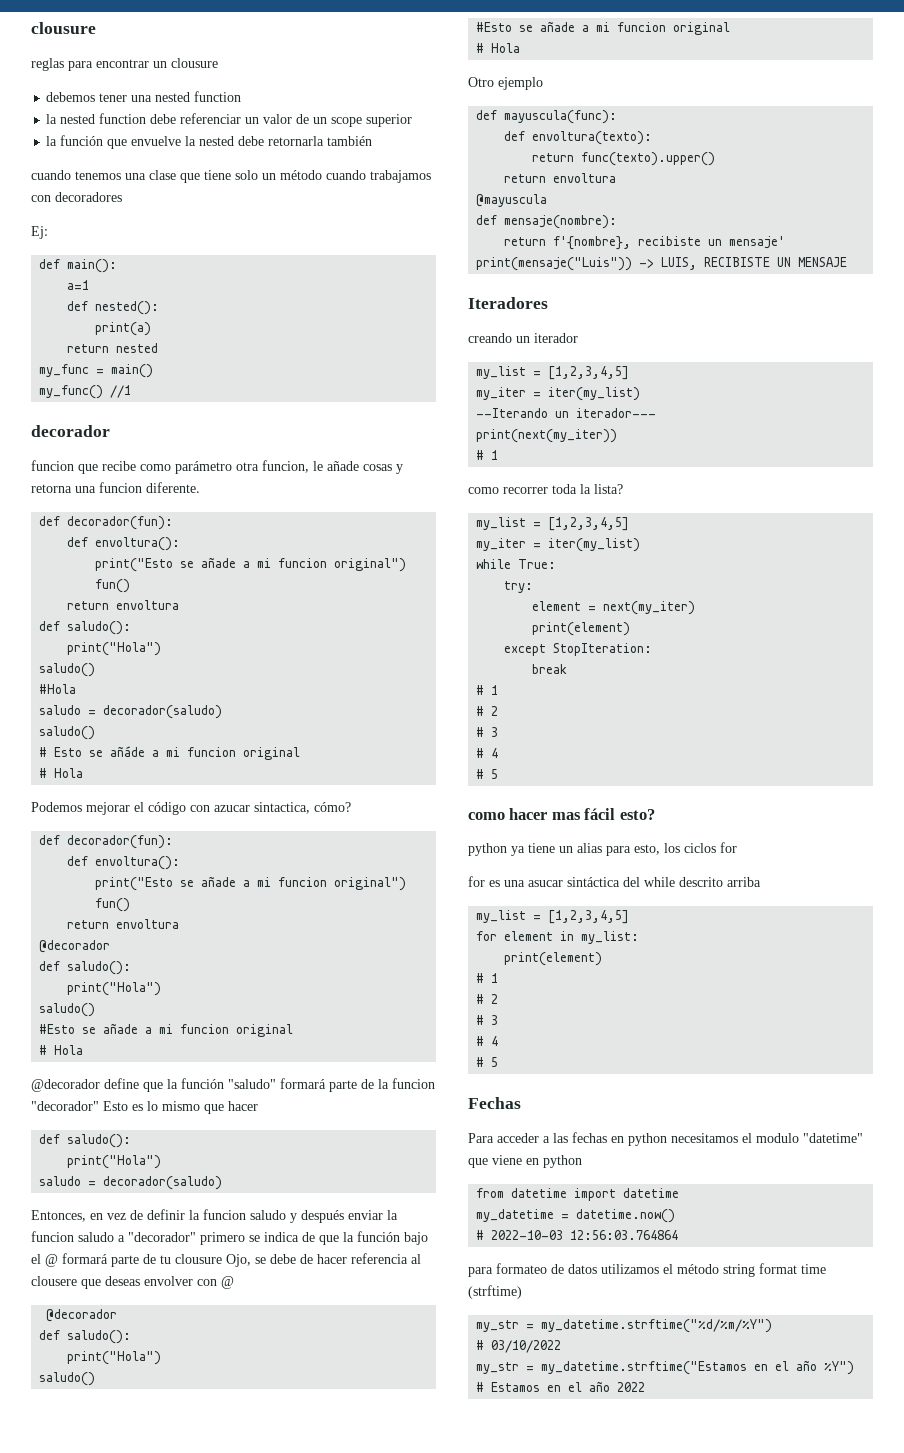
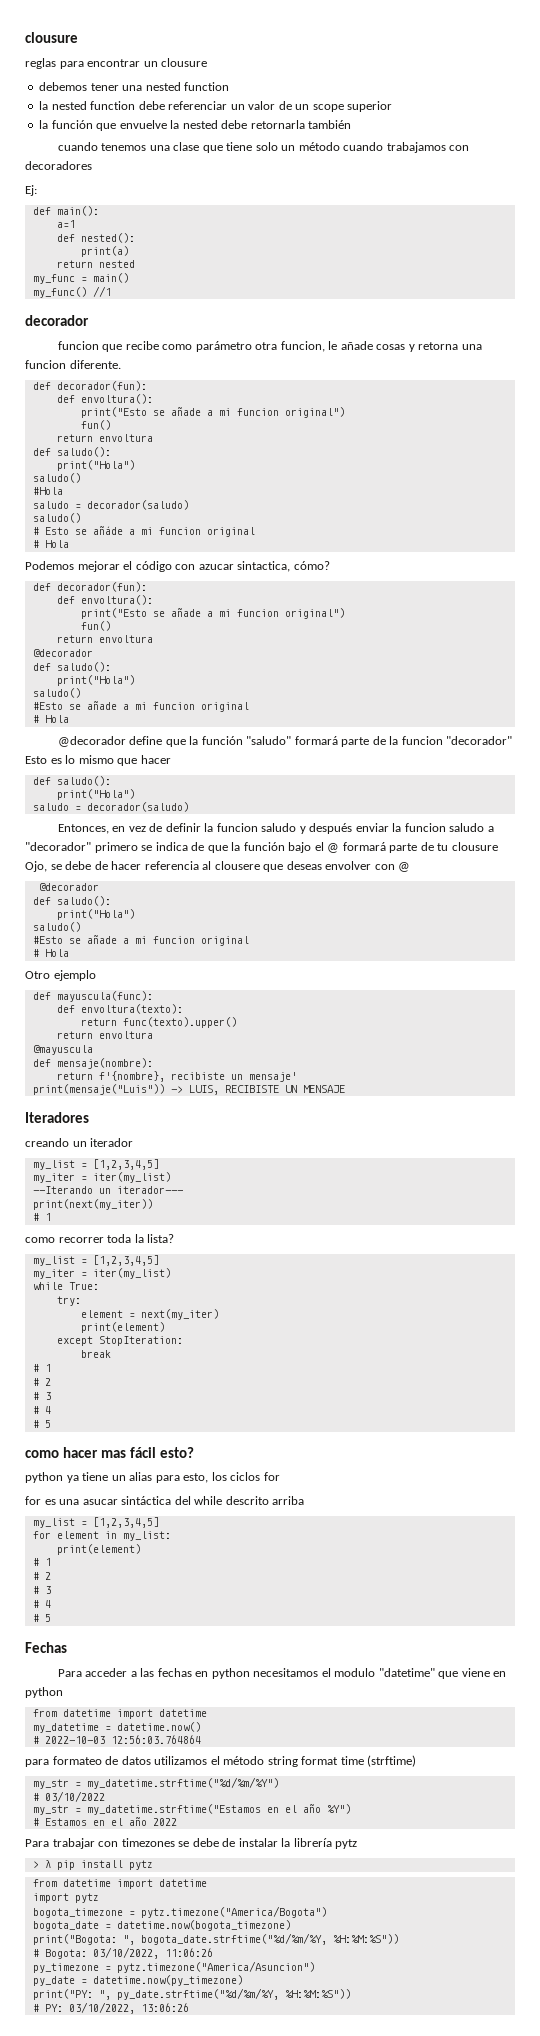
+ Para trabajar con timezones se debe de instalar la librería pytz
+ > λ pip install pytz
+ from datetime import datetime
+ import pytz
+ bogota_timezone = pytz.timezone("America/Bogota")
+ bogota_date = datetime.now(bogota_timezone)
+ print("Bogota: ", bogota_date.strftime("%d/%m/%Y, %H:%M:%S"))
+ # Bogota: 03/10/2022, 11:06:26
+ py_timezone = pytz.timezone("America/Asuncion")
+ py_date = datetime.now(py_timezone)
+ print("PY: ", py_date.strftime("%d/%m/%Y, %H:%M:%S"))
+ # PY: 03/10/2022, 13:06:26

